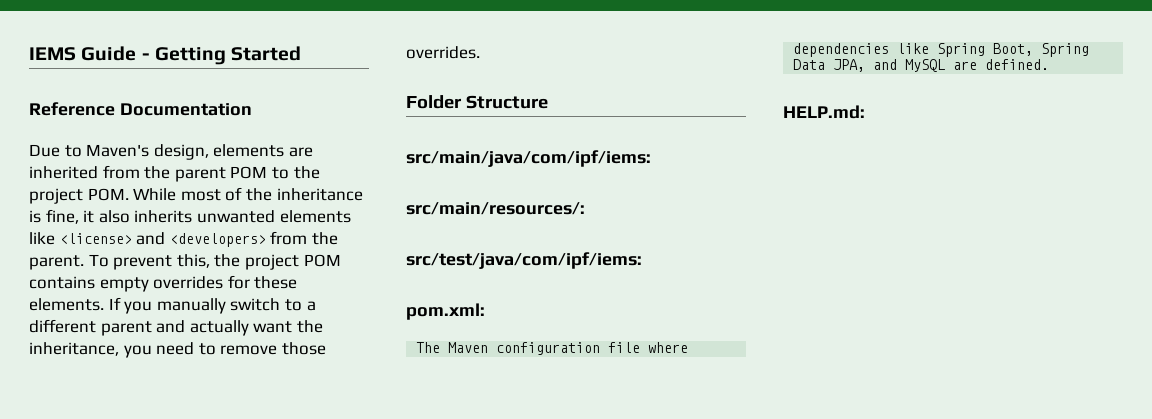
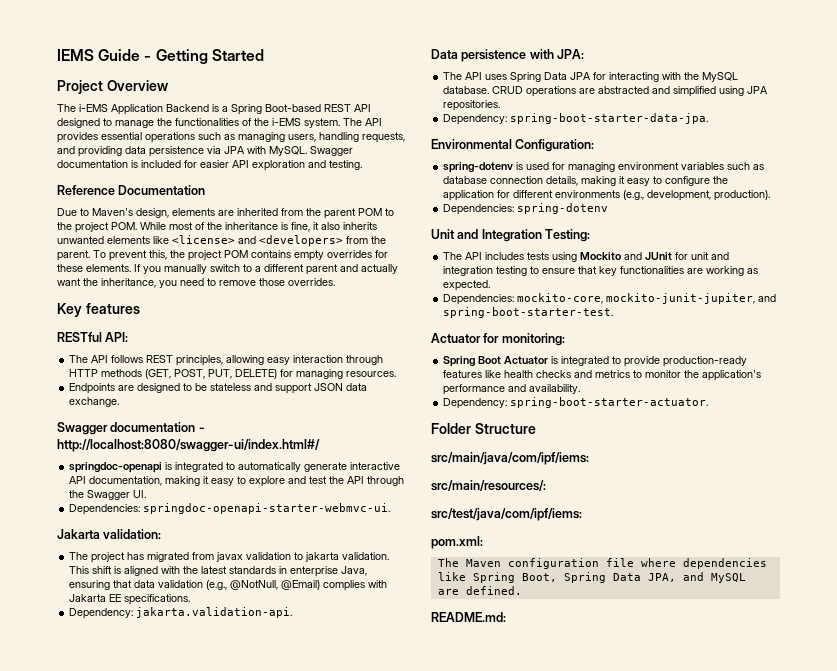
+ Project Overview
+ The i-EMS Application Backend is a Spring Boot-based REST API designed to manage the functionalities of the i-EMS system. The API provides essential operations such as managing users, handling requests, and providing data persistence via JPA with MySQL. Swagger documentation is included for easier API exploration and testing.
+ Key features
+ RESTful API:
+ The API follows REST principles, allowing easy interaction through HTTP methods (GET, POST, PUT, DELETE) for managing resources.
+ Endpoints are designed to be stateless and support JSON data exchange.
+ Swagger documentation - http://localhost:8080/swagger-ui/index.html#/
+ springdoc-openapi is integrated to automatically generate interactive API documentation, making it easy to explore and test the API through the Swagger UI.
+ Dependencies: springdoc-openapi-starter-webmvc-ui.
+ Jakarta validation:
+ The project has migrated from javax validation to jakarta validation. This shift is aligned with the latest standards in enterprise Java, ensuring that data validation (e.g., @NotNull, @Email) complies with Jakarta EE specifications.
+ Dependency: jakarta.validation-api.
+ Data persistence with JPA:
+ The API uses Spring Data JPA for interacting with the MySQL database. CRUD operations are abstracted and simplified using JPA repositories.
+ Dependency: spring-boot-starter-data-jpa.
+ Environmental Configuration:
+ spring-dotenv is used for managing environment variables such as database connection details, making it easy to configure the application for different environments (e.g., development, production).
+ Dependencies: spring-dotenv
+ Unit and Integration Testing:
+ The API includes tests using Mockito and JUnit for unit and integration testing to ensure that key functionalities are working as expected.
+ Dependencies: mockito-core, mockito-junit-jupiter, and spring-boot-starter-test.
+ Actuator for monitoring:
+ Spring Boot Actuator is integrated to provide production-ready features like health checks and metrics to monitor the application's performance and availability.
+ Dependency: spring-boot-starter-actuator.
- HELP.md:
+ README.md:

